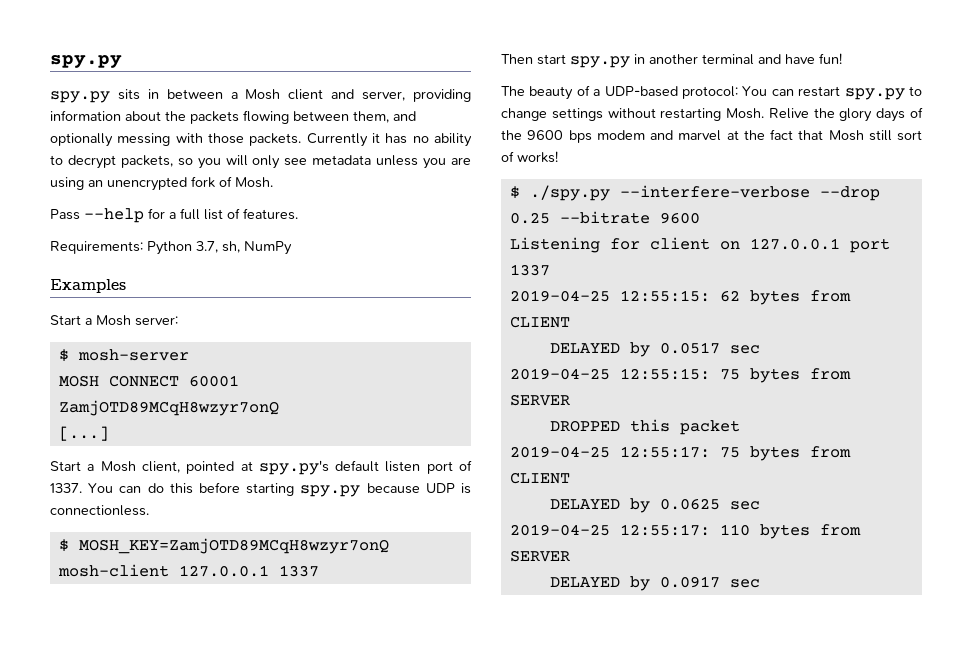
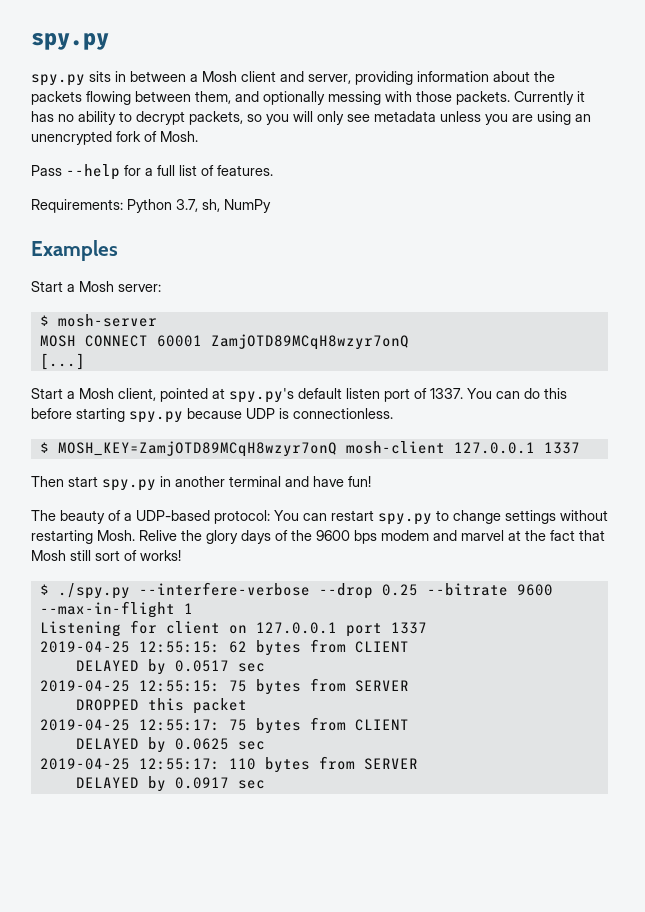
- $ ./spy.py --interfere-verbose --drop 0.25 --bitrate 9600
+ $ ./spy.py --interfere-verbose --drop 0.25 --bitrate 9600 --max-in-flight 1

